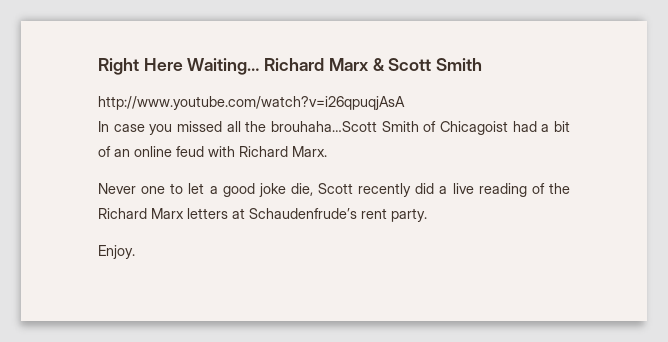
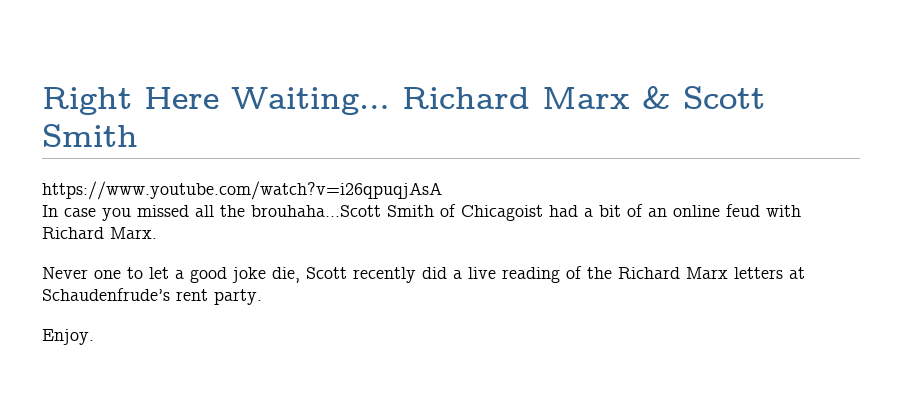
- http://www.youtube.com/watch?v=i26qpuqjAsA
+ https://www.youtube.com/watch?v=i26qpuqjAsA

